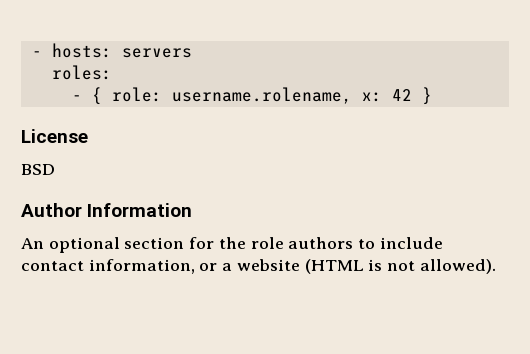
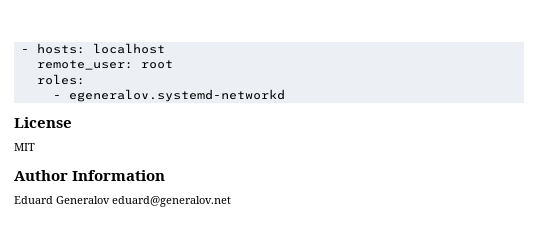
- - hosts: servers
+ - hosts: localhost
+ remote_user: root
- - { role: username.rolename, x: 42 }
+ - egeneralov.systemd-networkd
- BSD
+ MIT
- An optional section for the role authors to include contact information, or a website (HTML is not allowed).
+ Eduard Generalov eduard@generalov.net

